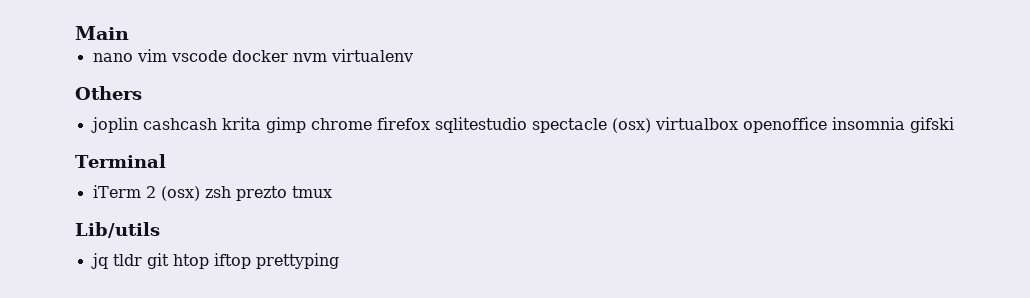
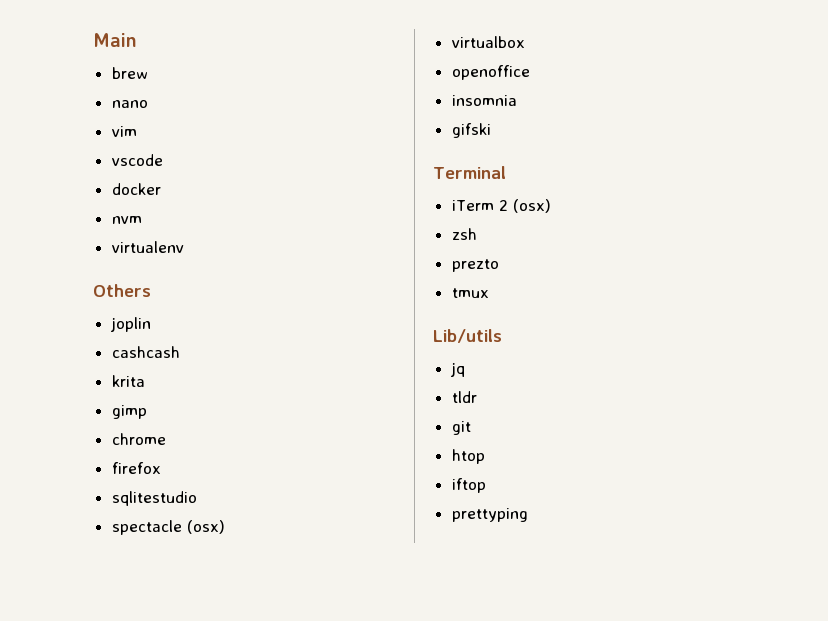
+ brew
- nano vim vscode docker nvm virtualenv
+ nano
+ vim
+ vscode
+ docker
+ nvm
+ virtualenv
- joplin cashcash krita gimp chrome firefox sqlitestudio spectacle (osx) virtualbox openoffice insomnia gifski
+ joplin
+ cashcash
+ krita
+ gimp
+ chrome
+ firefox
+ sqlitestudio
+ spectacle (osx)
+ virtualbox
+ openoffice
+ insomnia
+ gifski
- iTerm 2 (osx) zsh prezto tmux
+ iTerm 2 (osx)
+ zsh
+ prezto
+ tmux
- jq tldr git htop iftop prettyping
+ jq
+ tldr
+ git
+ htop
+ iftop
+ prettyping

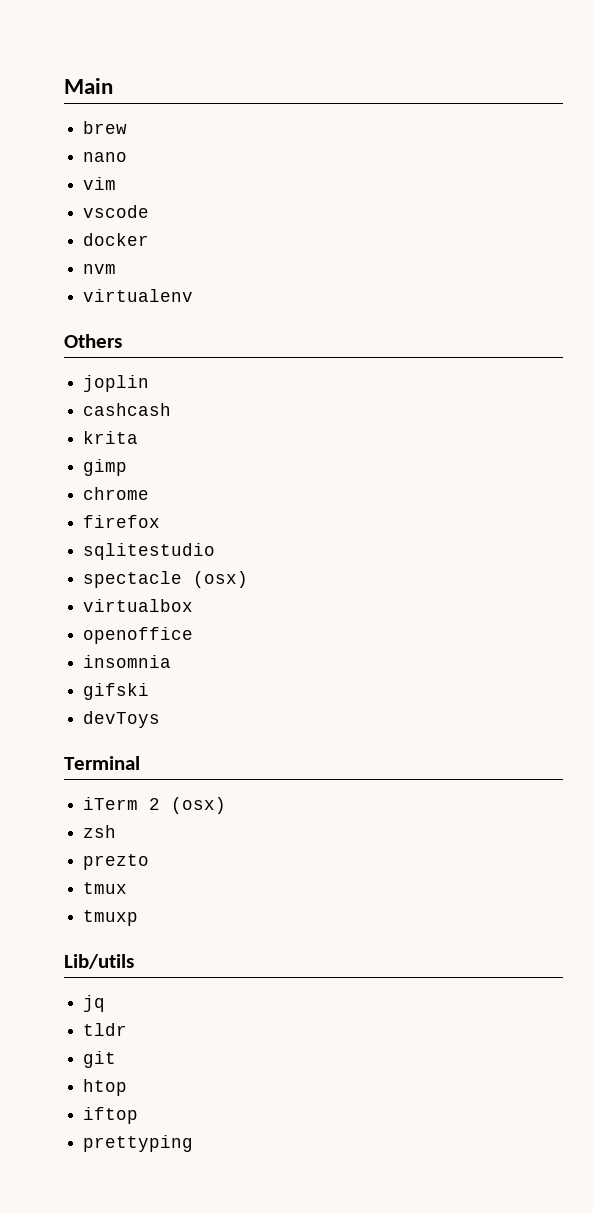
+ devToys
+ tmuxp

